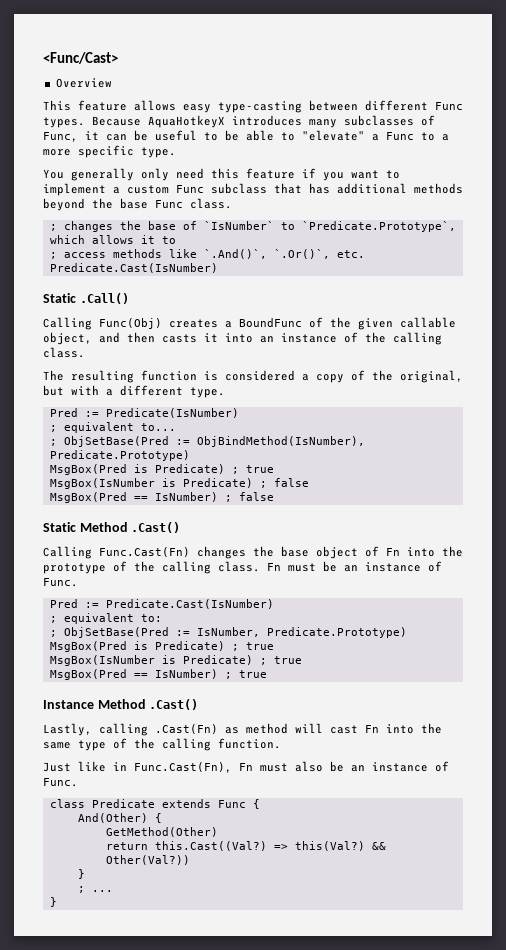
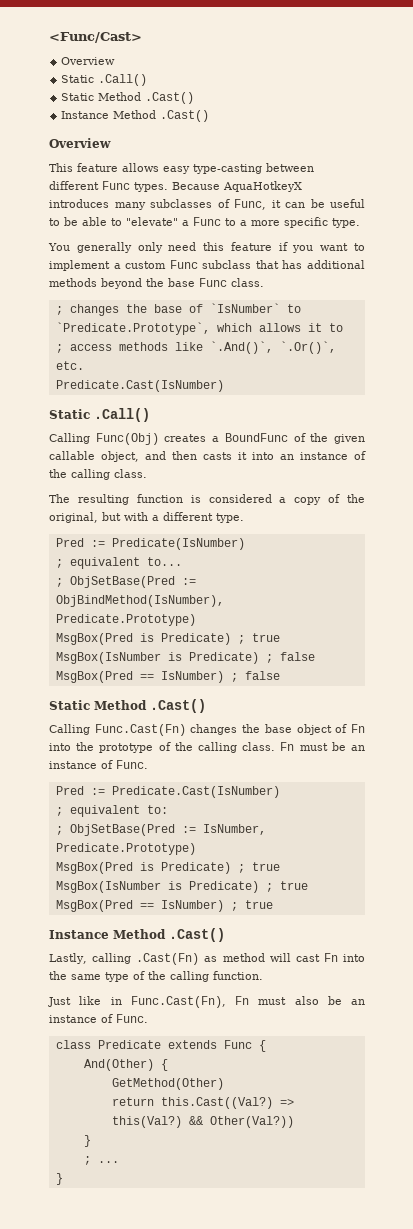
  <Func/Cast>
+ Overview
+ Static .Call()
+ Static Method .Cast()
+ Instance Method .Cast()

